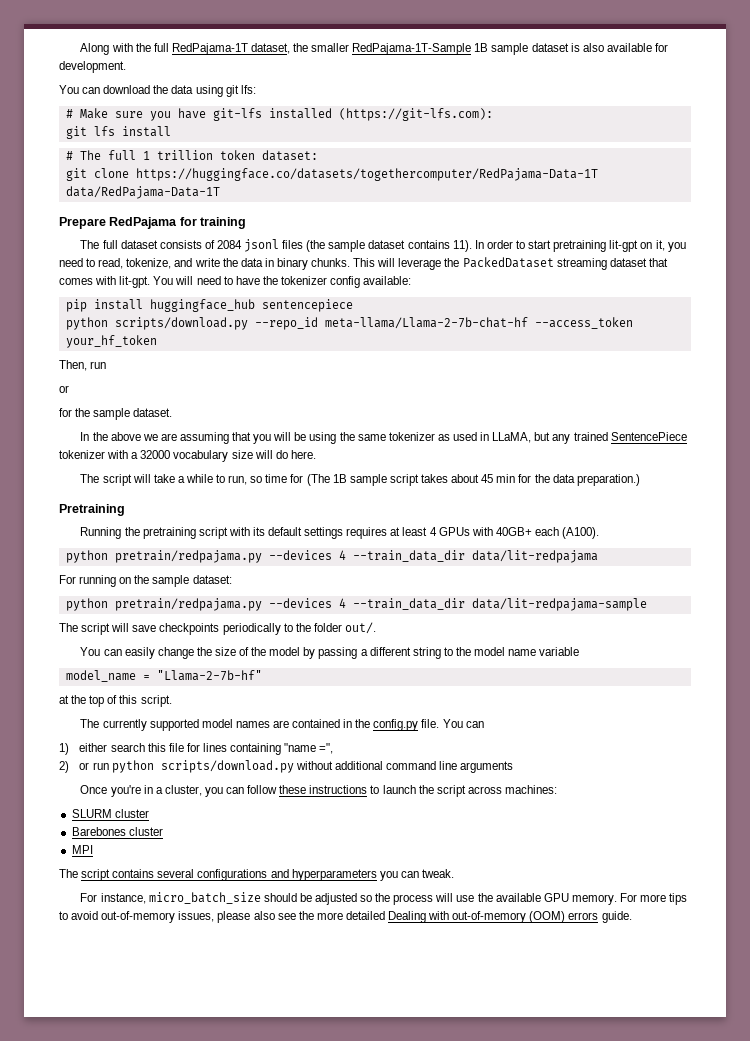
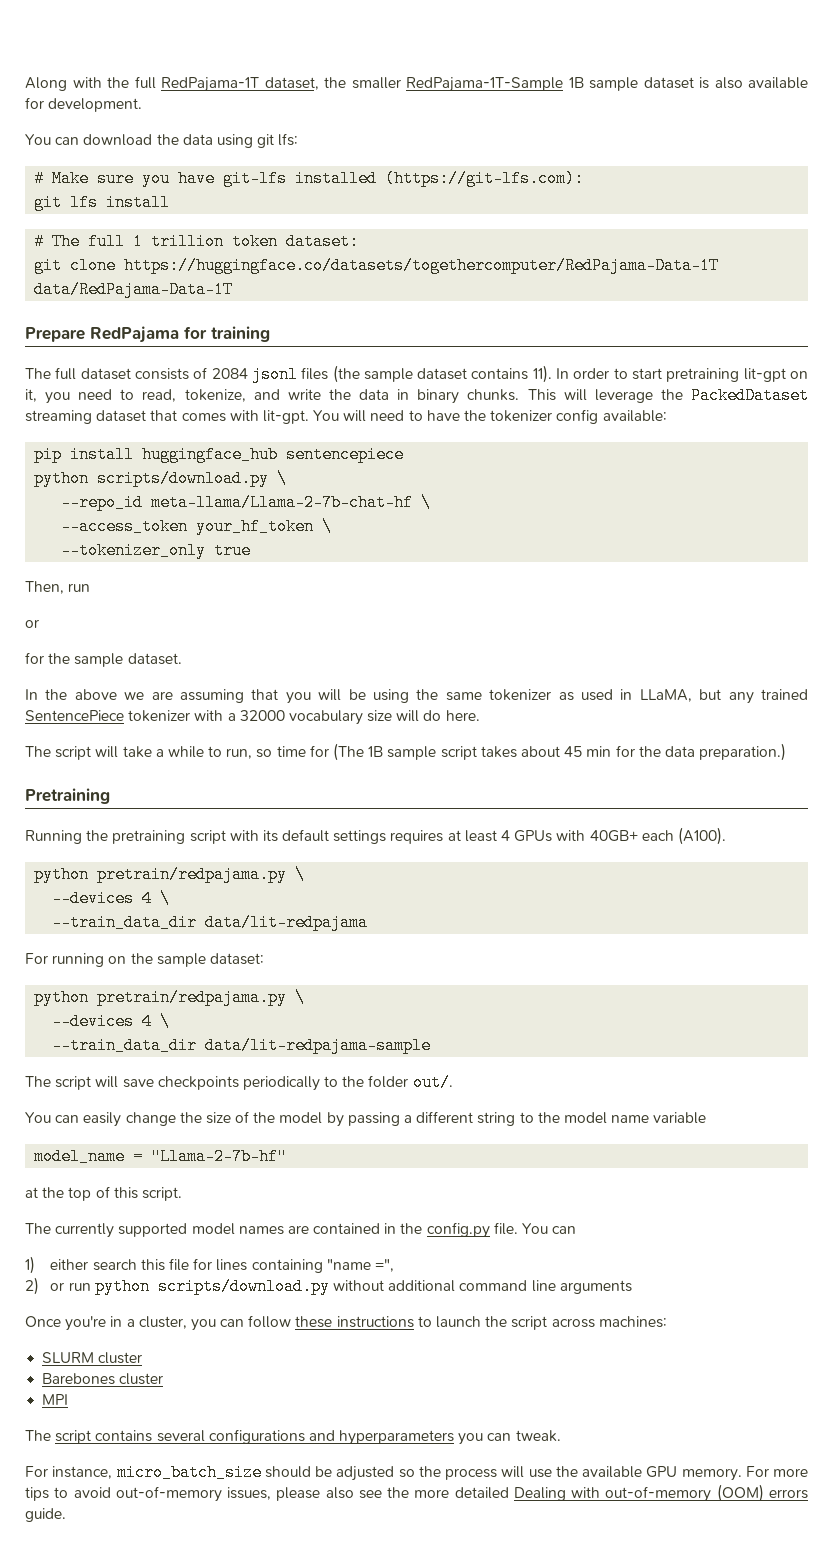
- python scripts/download.py --repo_id meta-llama/Llama-2-7b-chat-hf --access_token your_hf_token
+ python scripts/download.py \
+ --repo_id meta-llama/Llama-2-7b-chat-hf \
+ --access_token your_hf_token \
+ --tokenizer_only true
  Running the pretraining script with its default settings requires at least 4 GPUs with 40GB+ each (A100).
- python pretrain/redpajama.py --devices 4 --train_data_dir data/lit-redpajama
+ python pretrain/redpajama.py \
+ --devices 4 \
+ --train_data_dir data/lit-redpajama
  For running on the sample dataset:
- python pretrain/redpajama.py --devices 4 --train_data_dir data/lit-redpajama-sample
+ python pretrain/redpajama.py \
+ --devices 4 \
+ --train_data_dir data/lit-redpajama-sample

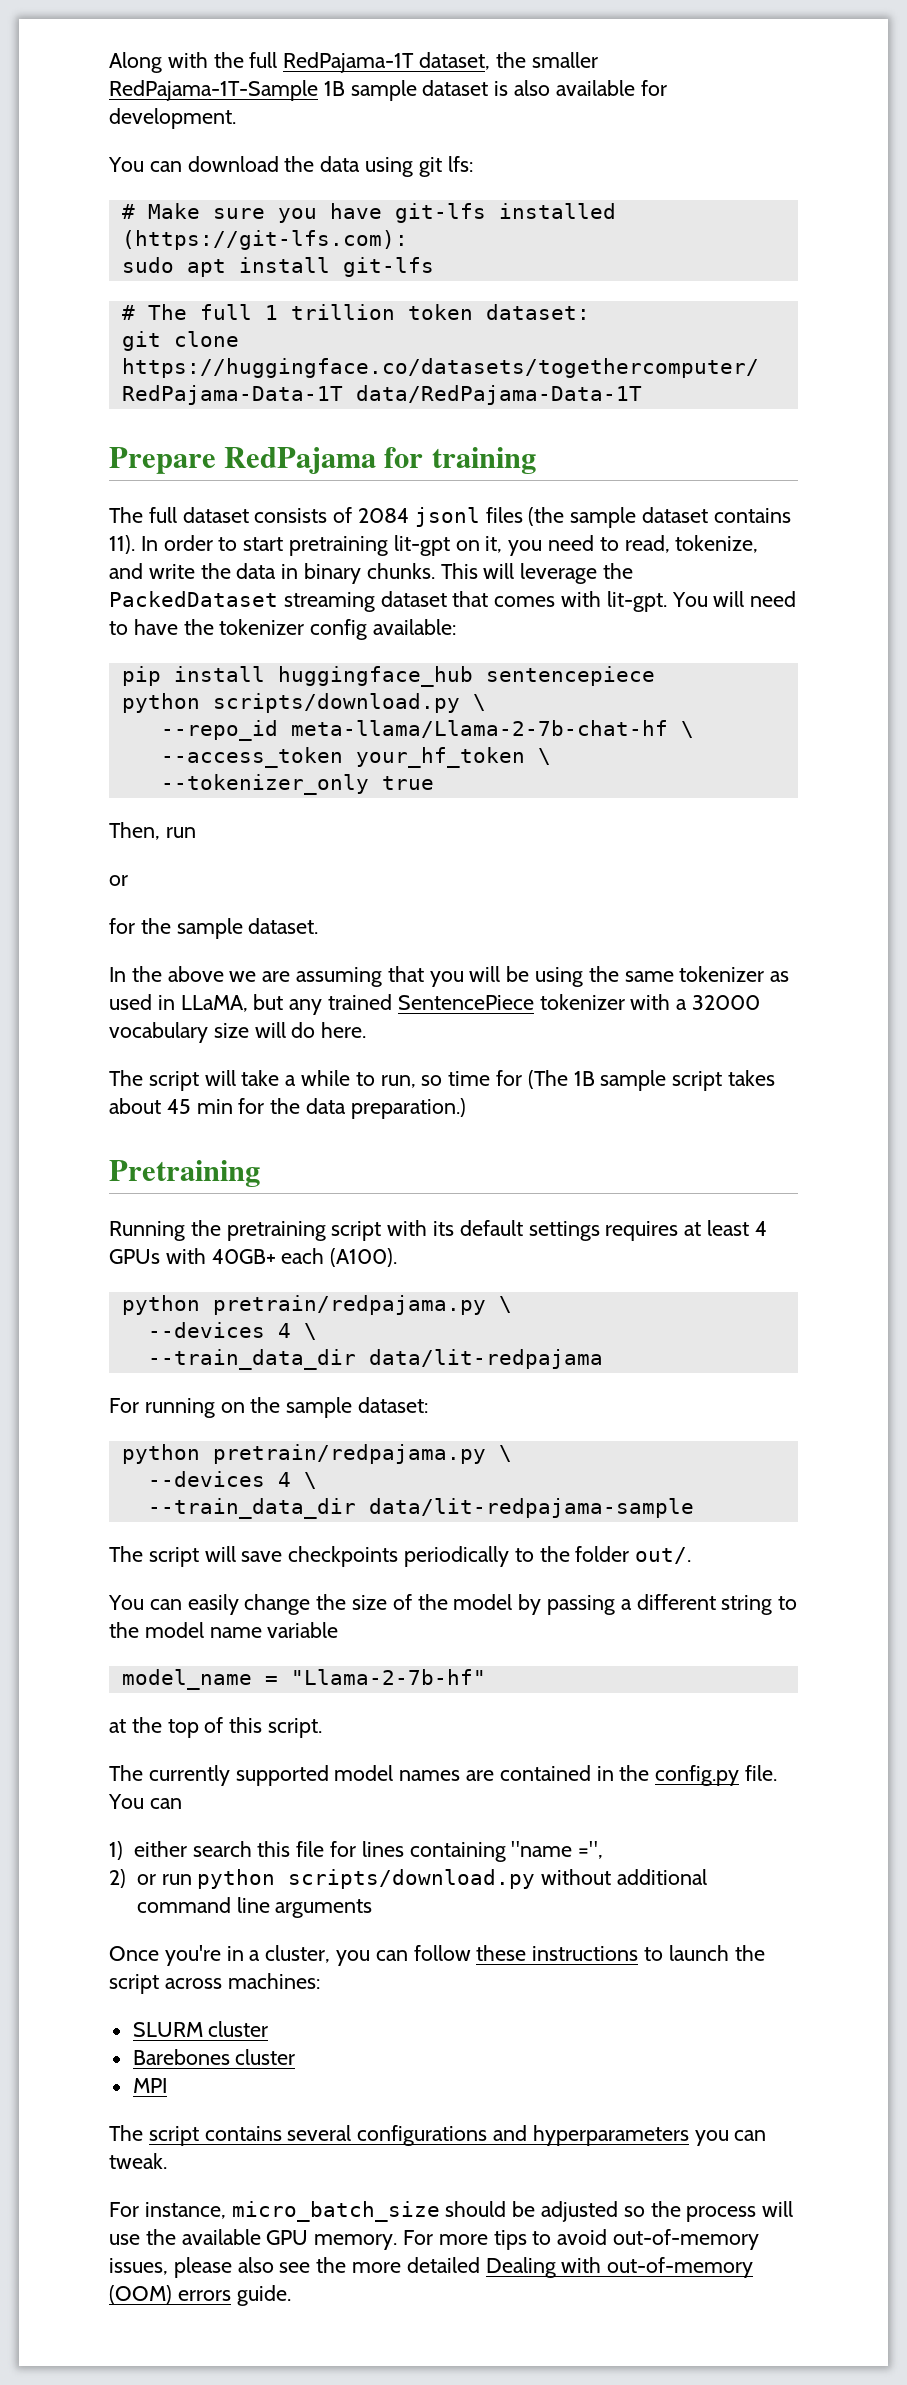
- git lfs install
+ sudo apt install git-lfs

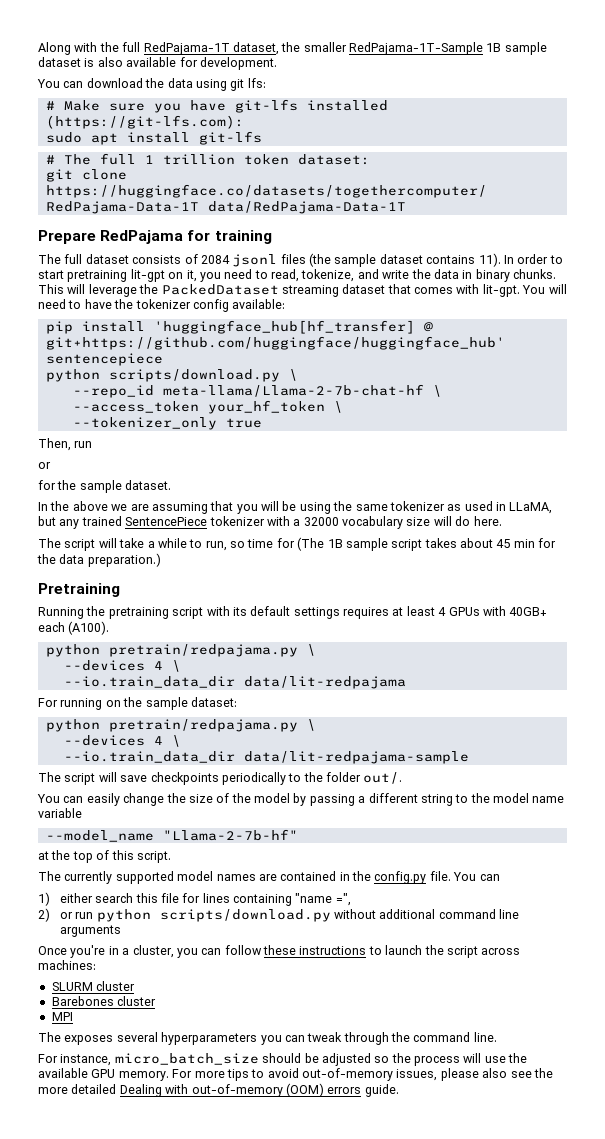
- pip install huggingface_hub sentencepiece
+ pip install 'huggingface_hub[hf_transfer] @ git+https://github.com/huggingface/huggingface_hub' sentencepiece
- --train_data_dir data/lit-redpajama
+ --io.train_data_dir data/lit-redpajama
- --train_data_dir data/lit-redpajama-sample
+ --io.train_data_dir data/lit-redpajama-sample
- model_name = "Llama-2-7b-hf"
+ --model_name "Llama-2-7b-hf"
- The script contains several configurations and hyperparameters you can tweak.
+ The exposes several hyperparameters you can tweak through the command line.

